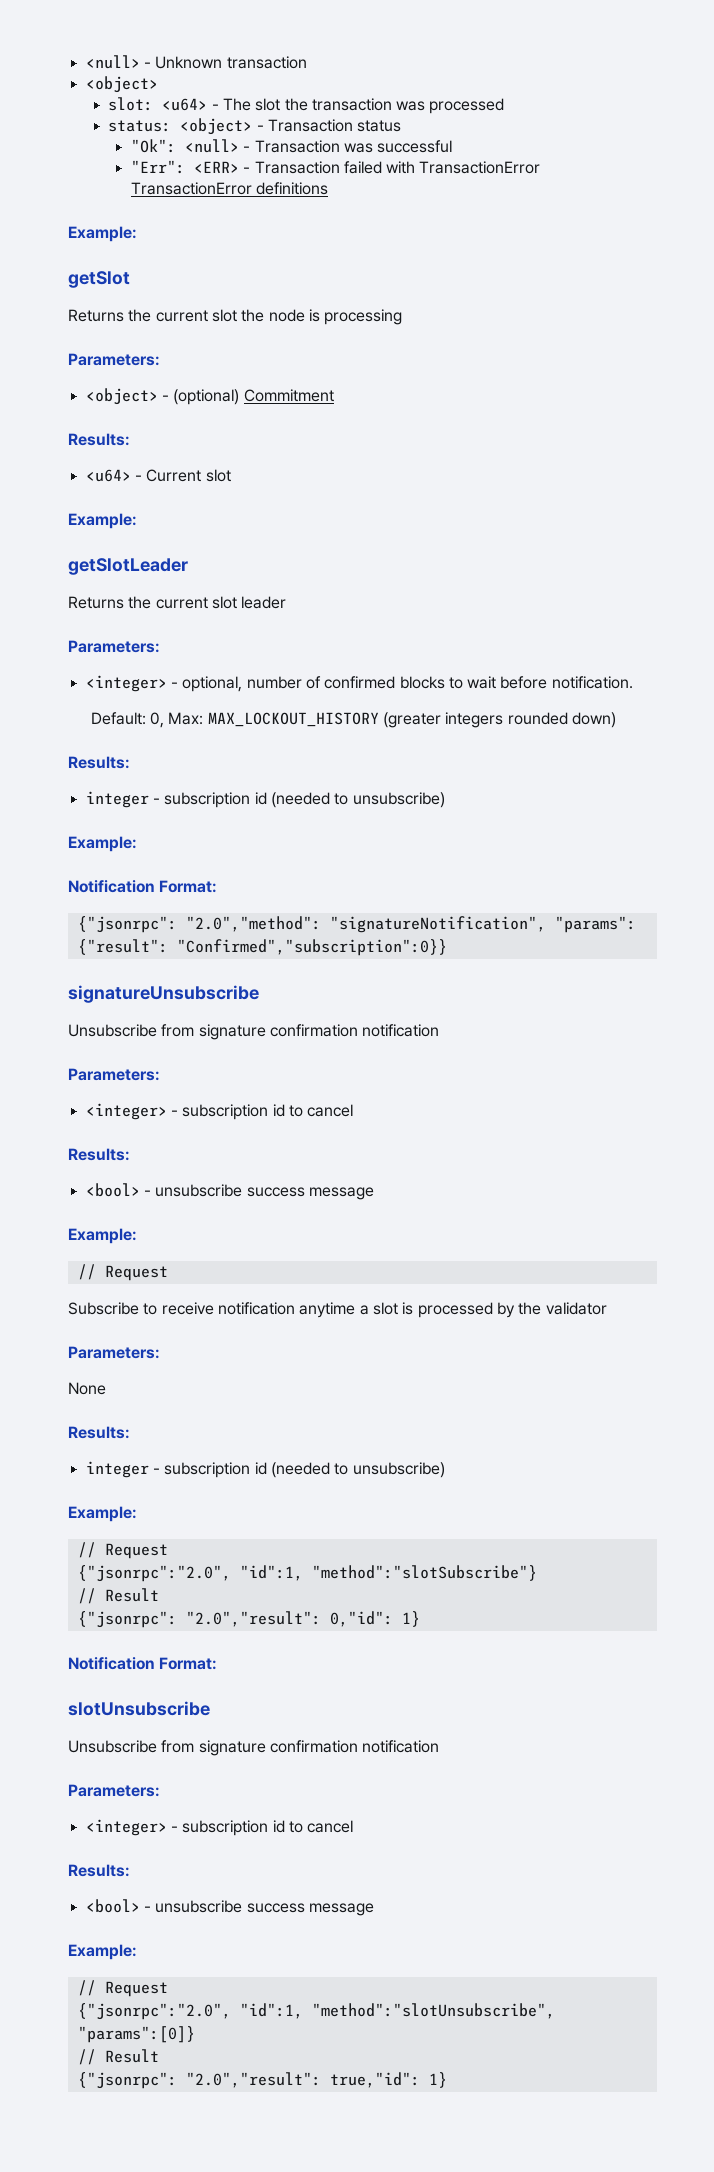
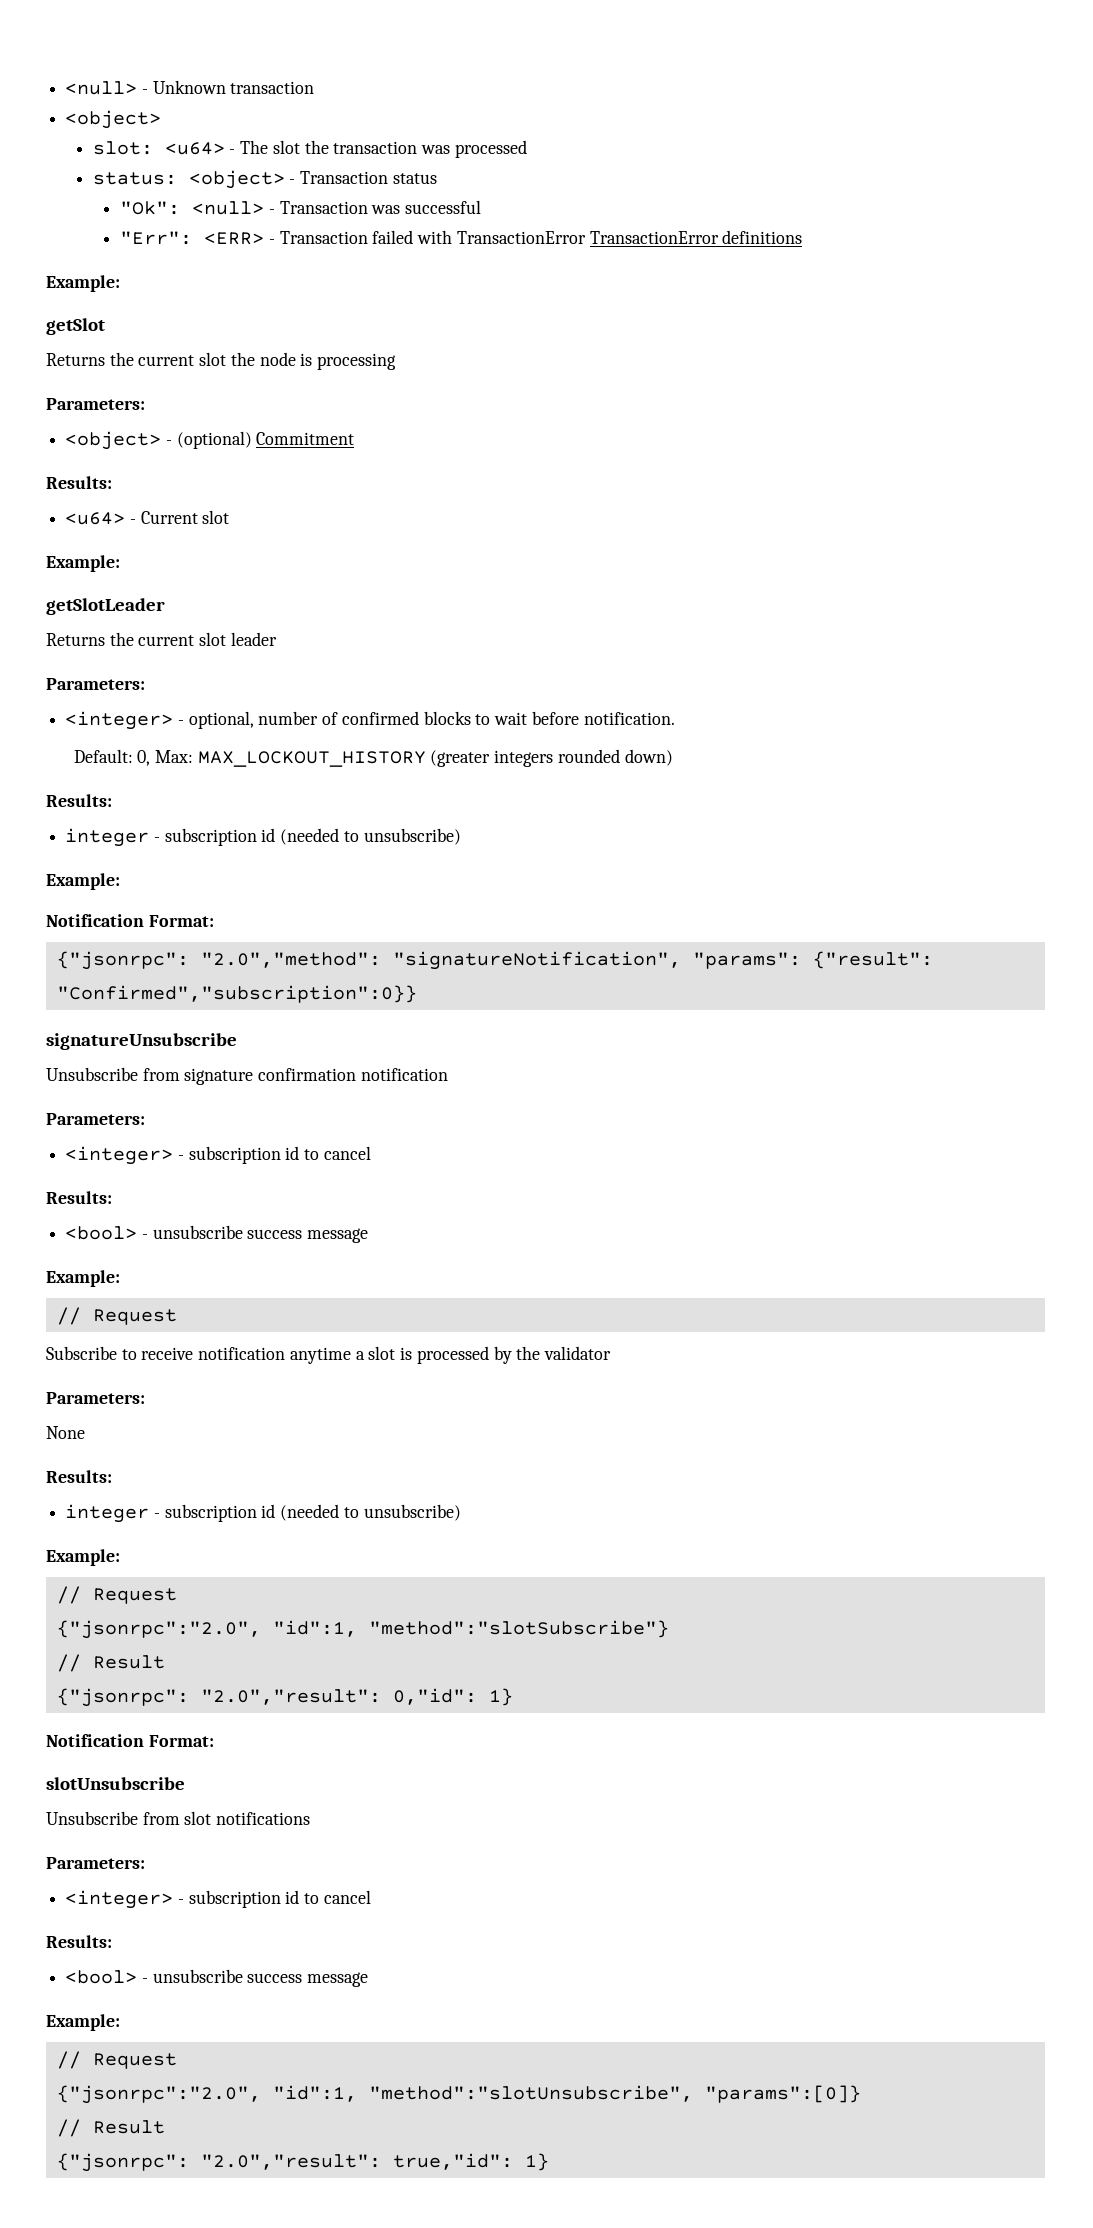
  slotUnsubscribe
- Unsubscribe from signature confirmation notification
+ Unsubscribe from slot notifications

